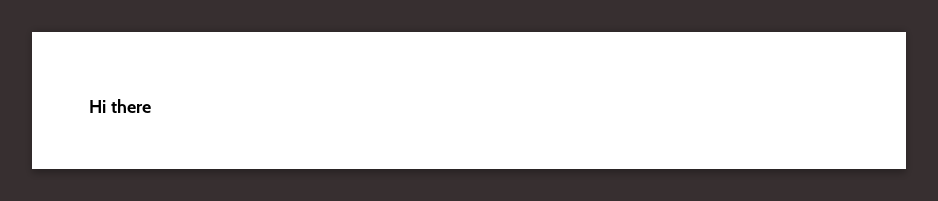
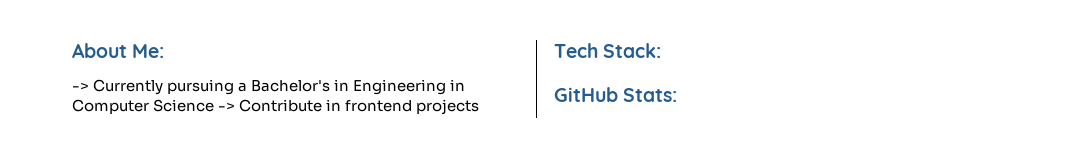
- Hi there
+ About Me:
+ -> Currently pursuing a Bachelor's in Engineering in Computer Science -> Contribute in frontend projects
+ Tech Stack:
+ GitHub Stats:

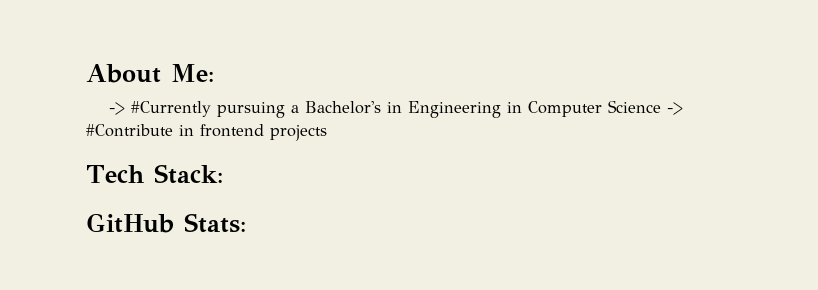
- -> Currently pursuing a Bachelor's in Engineering in Computer Science -> Contribute in frontend projects
+ -> #Currently pursuing a Bachelor's in Engineering in Computer Science -> #Contribute in frontend projects

